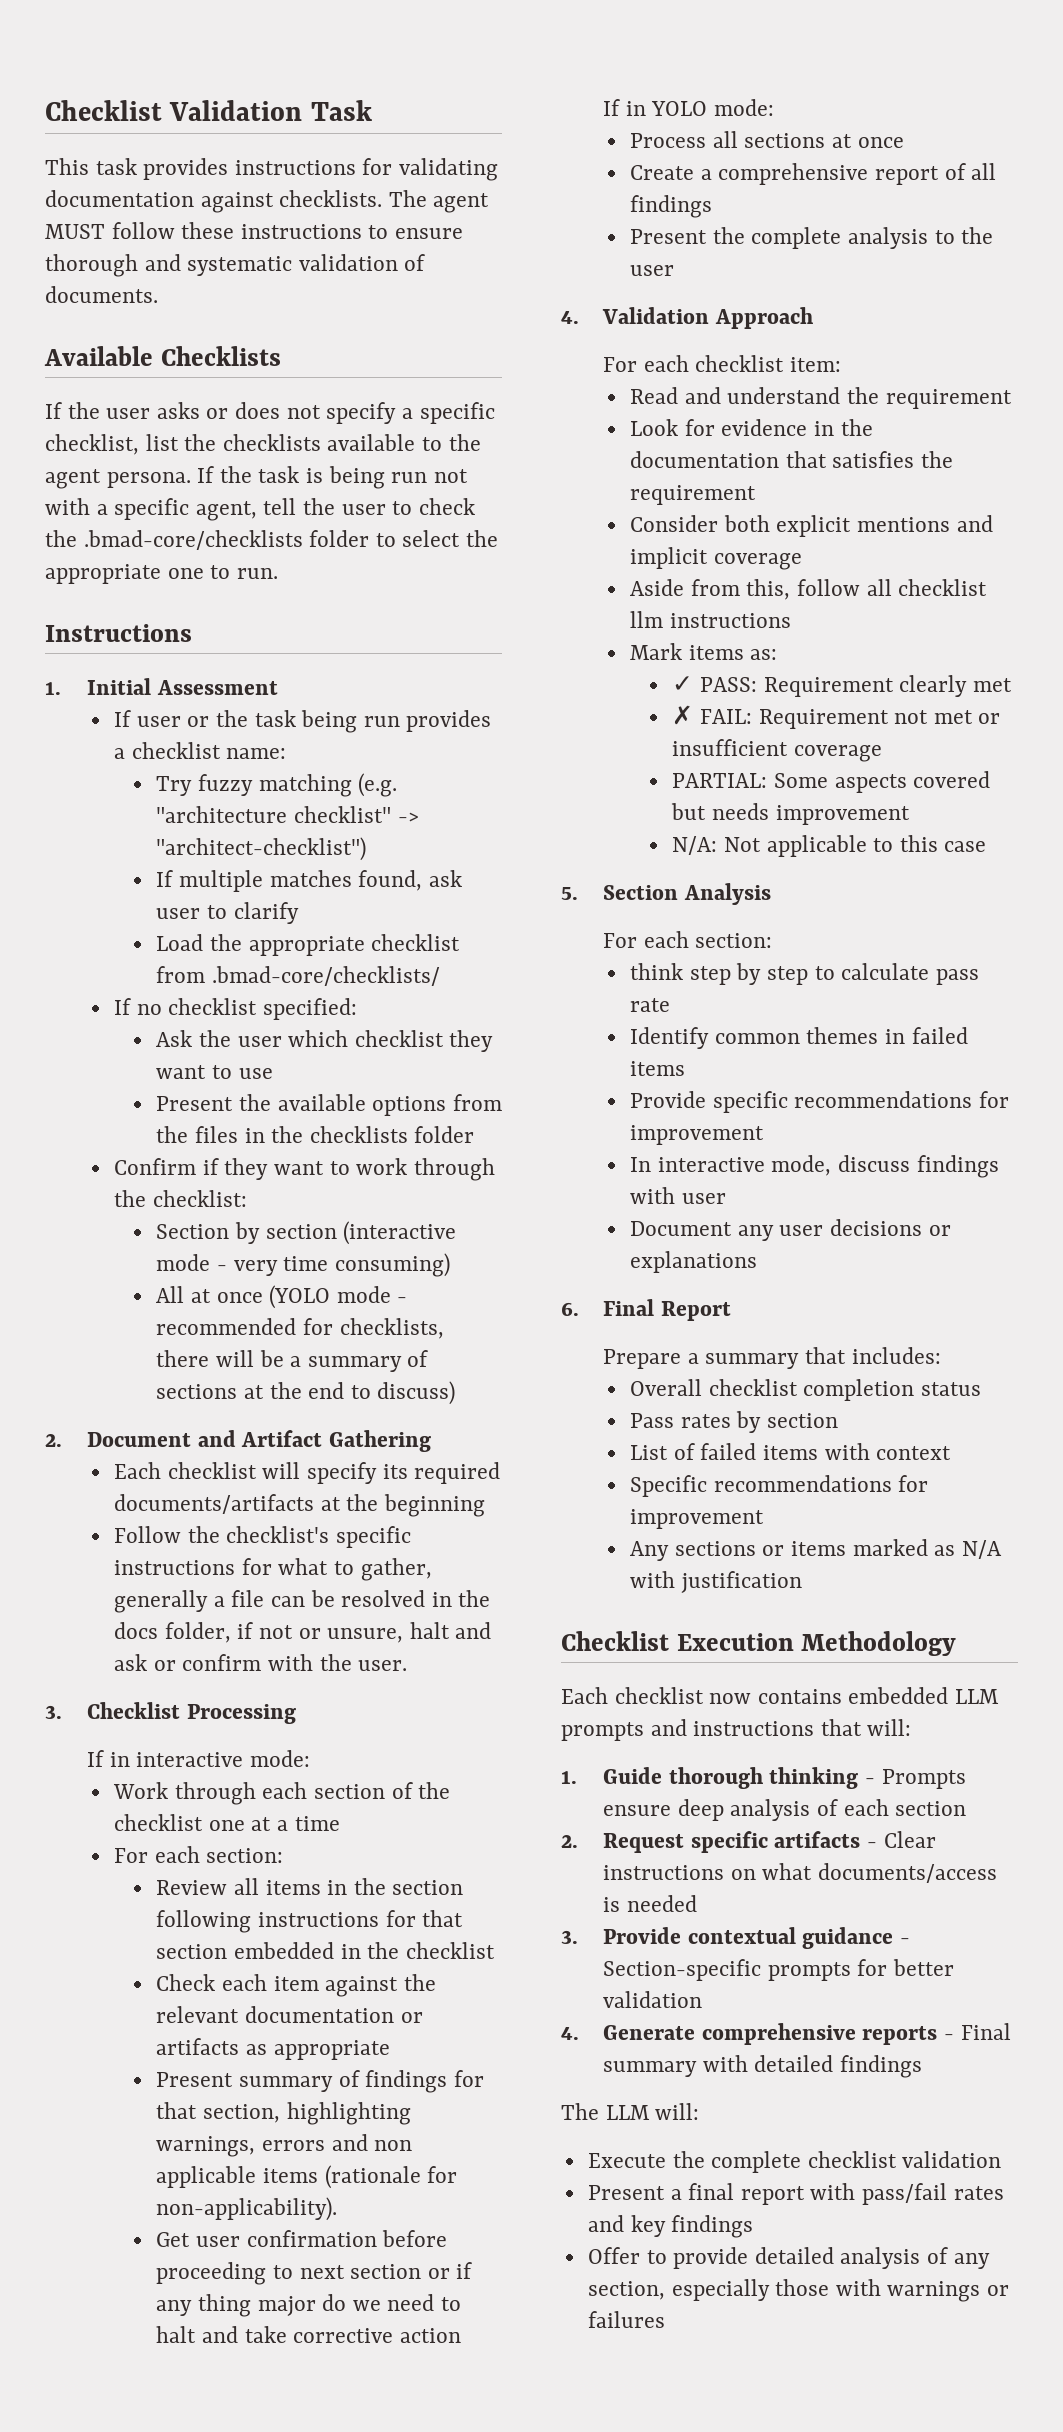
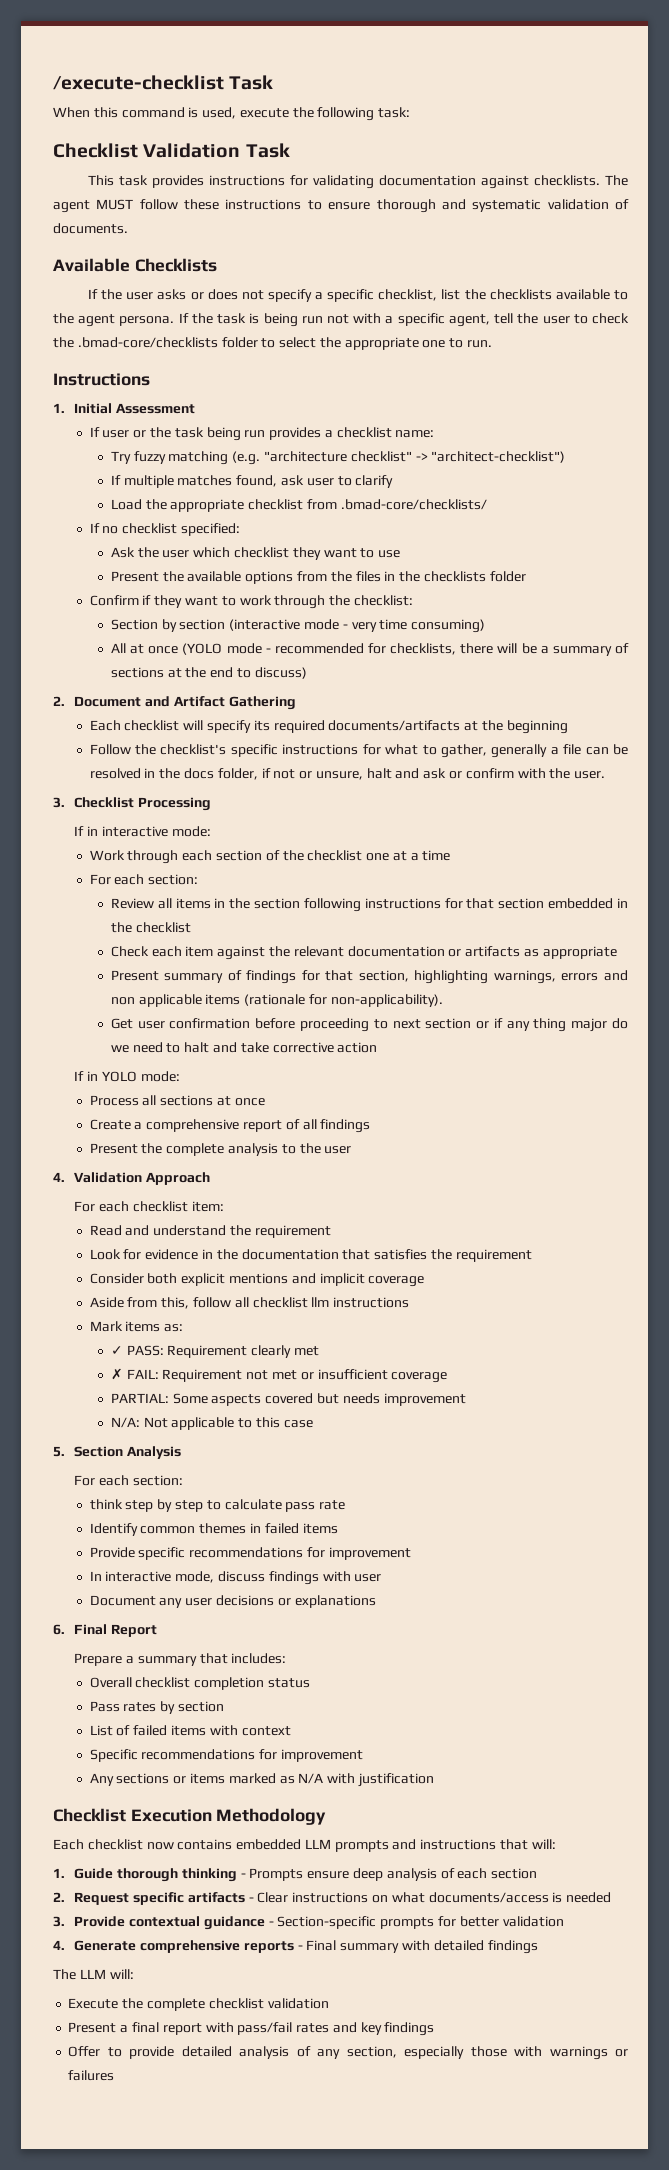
+ /execute-checklist Task
+ When this command is used, execute the following task:

